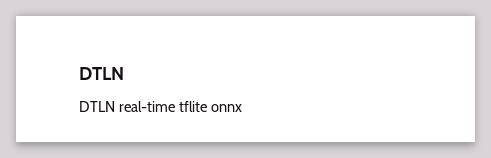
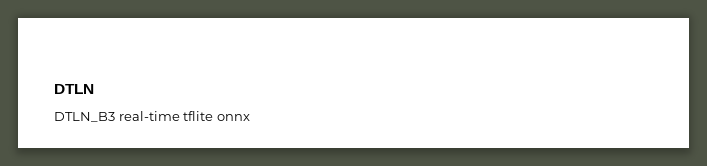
- DTLN real-time tflite onnx
+ DTLN_B3 real-time tflite onnx

